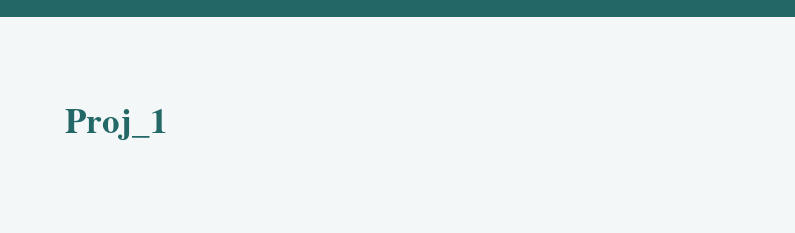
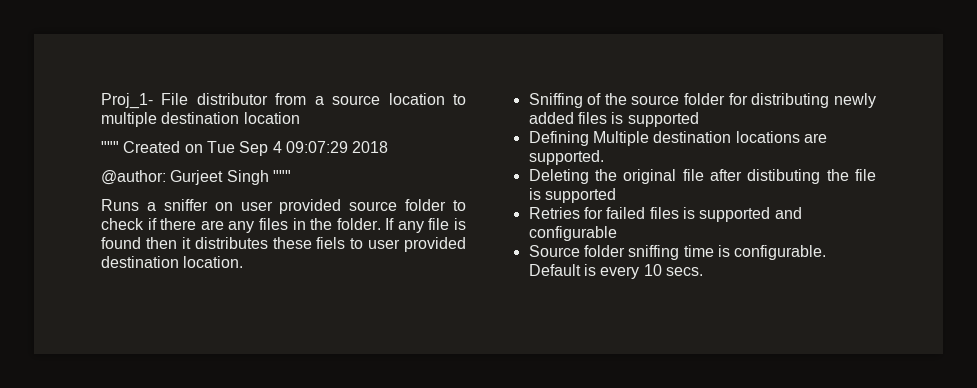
- Proj_1
+ Proj_1- File distributor from a source location to multiple destination location
+ """ Created on Tue Sep 4 09:07:29 2018
+ @author: Gurjeet Singh """
+ Runs a sniffer on user provided source folder to check if there are any files in the folder. If any file is found then it distributes these fiels to user provided destination location.
+ Sniffing of the source folder for distributing newly added files is supported
+ Defining Multiple destination locations are supported.
+ Deleting the original file after distibuting the file is supported
+ Retries for failed files is supported and configurable
+ Source folder sniffing time is configurable. Default is every 10 secs.

